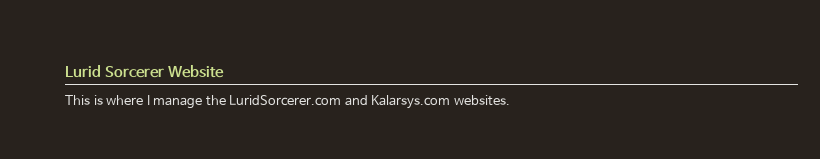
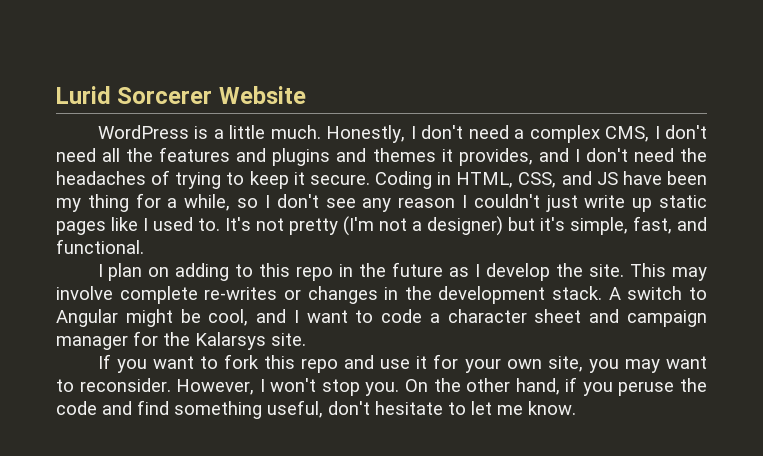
- This is where I manage the LuridSorcerer.com and Kalarsys.com websites.
+ WordPress is a little much. Honestly, I don't need a complex CMS, I don't need all the features and plugins and themes it provides, and I don't need the headaches of trying to keep it secure. Coding in HTML, CSS, and JS have been my thing for a while, so I don't see any reason I couldn't just write up static pages like I used to. It's not pretty (I'm not a designer) but it's simple, fast, and functional.
+ I plan on adding to this repo in the future as I develop the site. This may involve complete re-writes or changes in the development stack. A switch to Angular might be cool, and I want to code a character sheet and campaign manager for the Kalarsys site.
+ If you want to fork this repo and use it for your own site, you may want to reconsider. However, I won't stop you. On the other hand, if you peruse the code and find something useful, don't hesitate to let me know.

